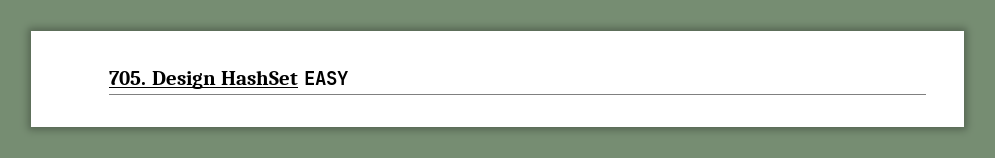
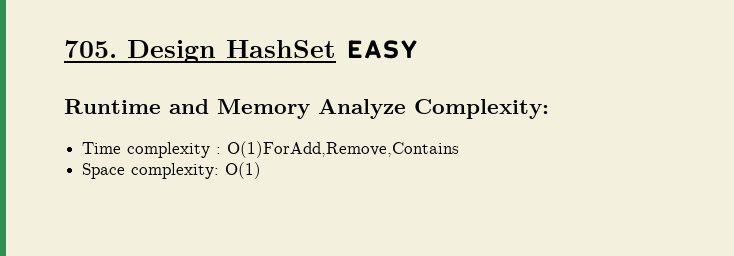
+ Runtime and Memory Analyze Complexity:
+ Time complexity : O(1)ForAdd,Remove,Contains
+ Space complexity: O(1)

